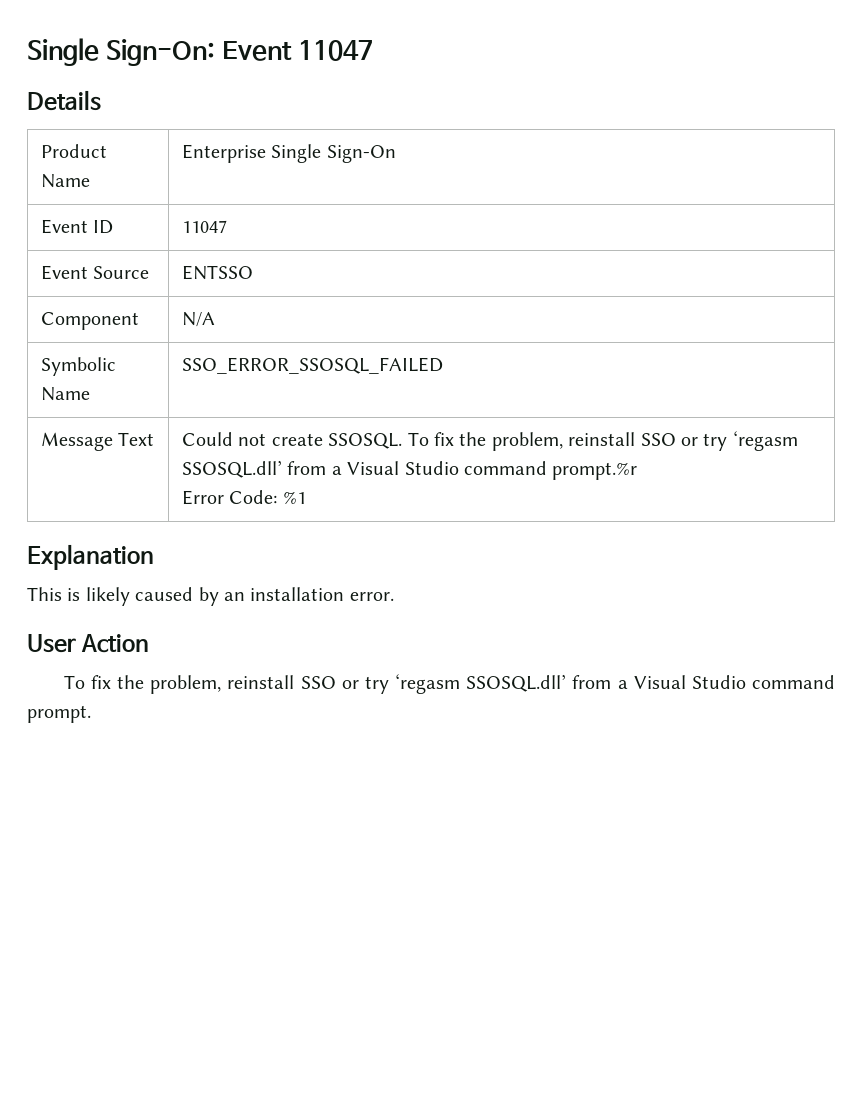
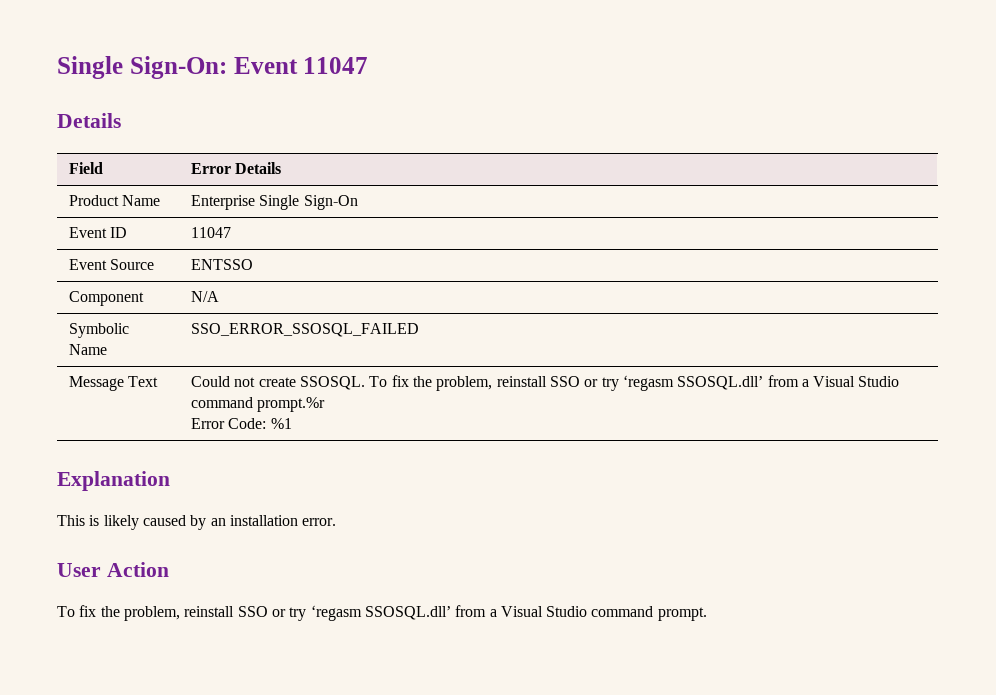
+ Field | Error Details

